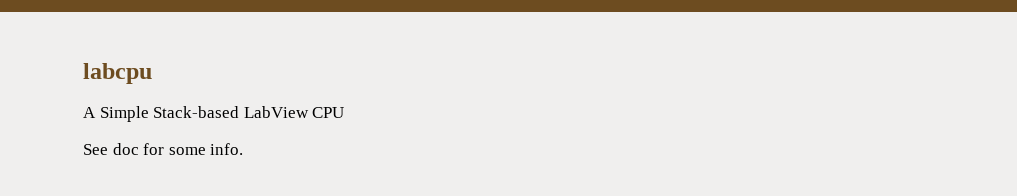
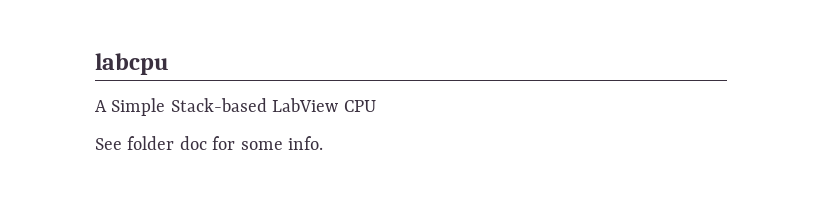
- See doc for some info.
+ See folder doc for some info.

